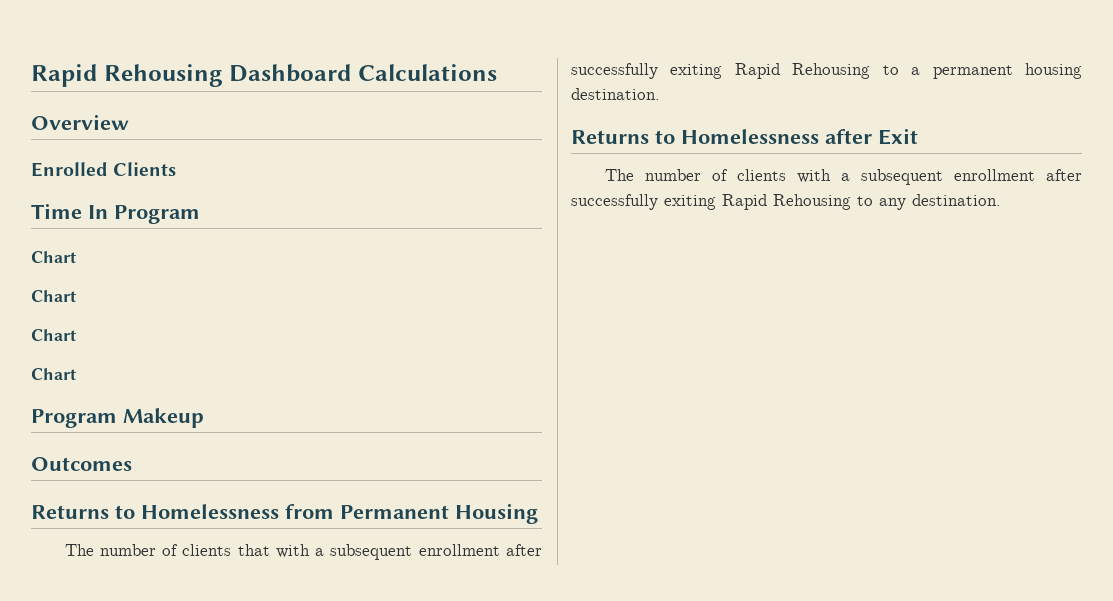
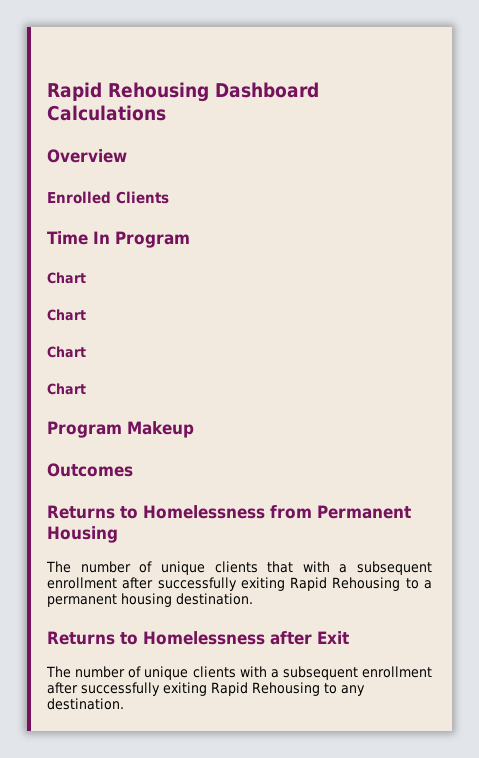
- The number of clients that with a subsequent enrollment after successfully exiting Rapid Rehousing to a permanent housing destination.
+ The number of unique clients that with a subsequent enrollment after successfully exiting Rapid Rehousing to a permanent housing destination.
- The number of clients with a subsequent enrollment after successfully exiting Rapid Rehousing to any destination.
+ The number of unique clients with a subsequent enrollment after successfully exiting Rapid Rehousing to any destination.

